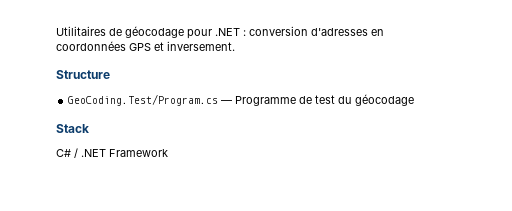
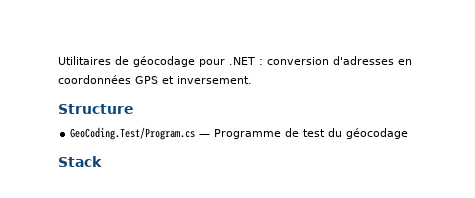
- C# / .NET Framework

